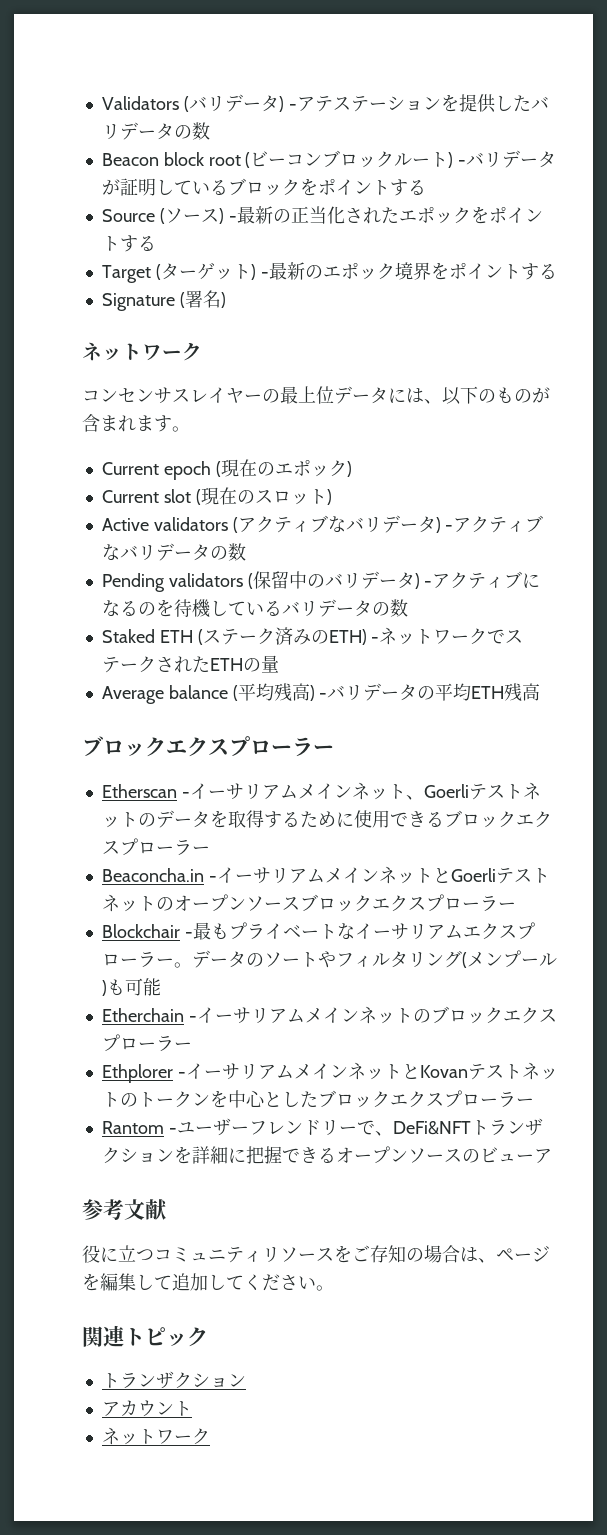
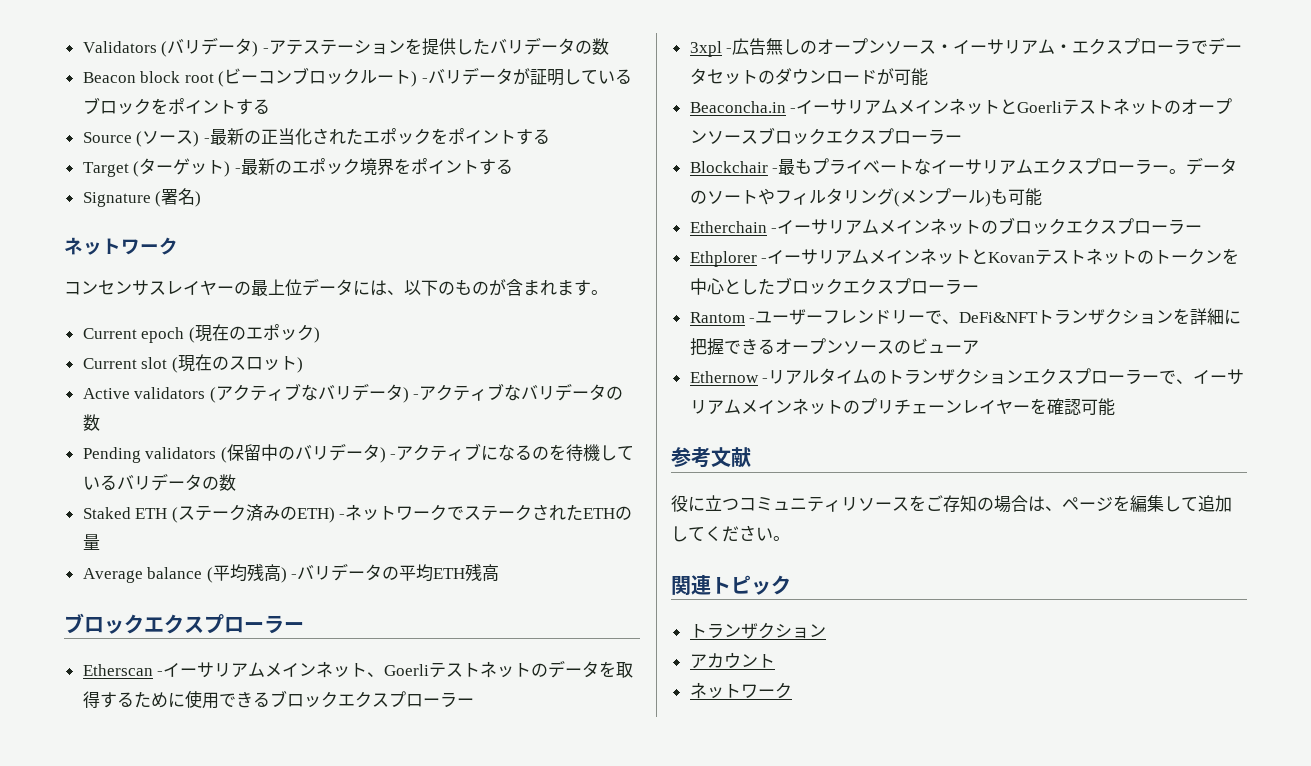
+ 3xpl -広告無しのオープンソース・イーサリアム・エクスプローラでデータセットのダウンロードが可能
+ Ethernow -リアルタイムのトランザクションエクスプローラーで、イーサリアムメインネットのプリチェーンレイヤーを確認可能

